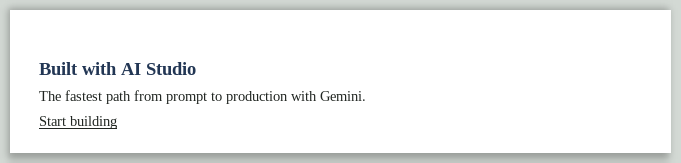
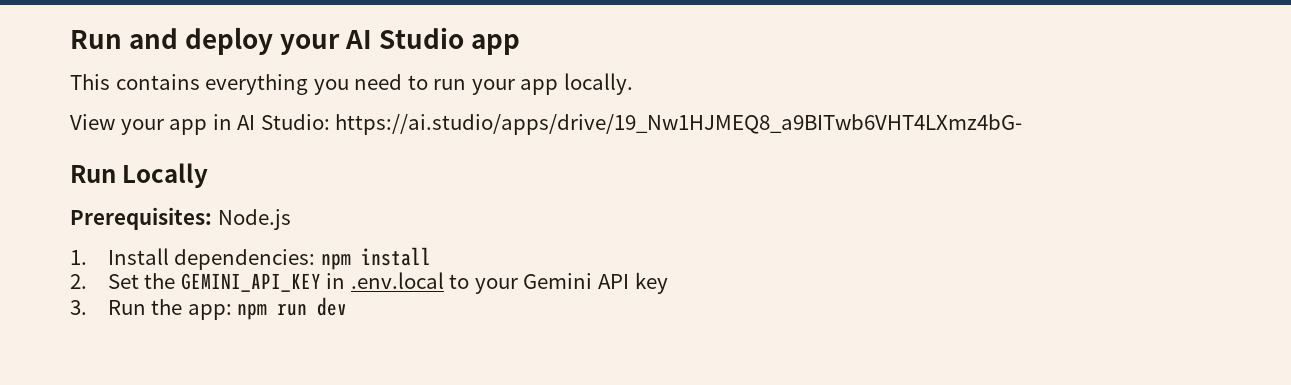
- Built with AI Studio
- The fastest path from prompt to production with Gemini.
- Start building
+ Run and deploy your AI Studio app
+ This contains everything you need to run your app locally.
+ View your app in AI Studio: https://ai.studio/apps/drive/19_Nw1HJMEQ8_a9BITwb6VHT4LXmz4bG-
+ Run Locally
+ Prerequisites: Node.js
+ 1. Install dependencies: npm install
+ 2. Set the GEMINI_API_KEY in .env.local to your Gemini API key
+ 3. Run the app: npm run dev

